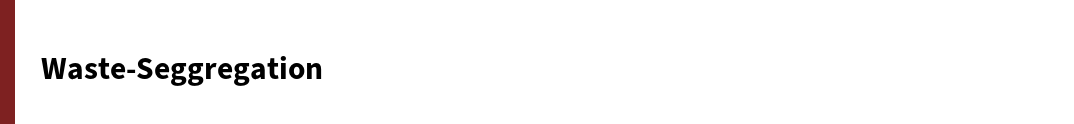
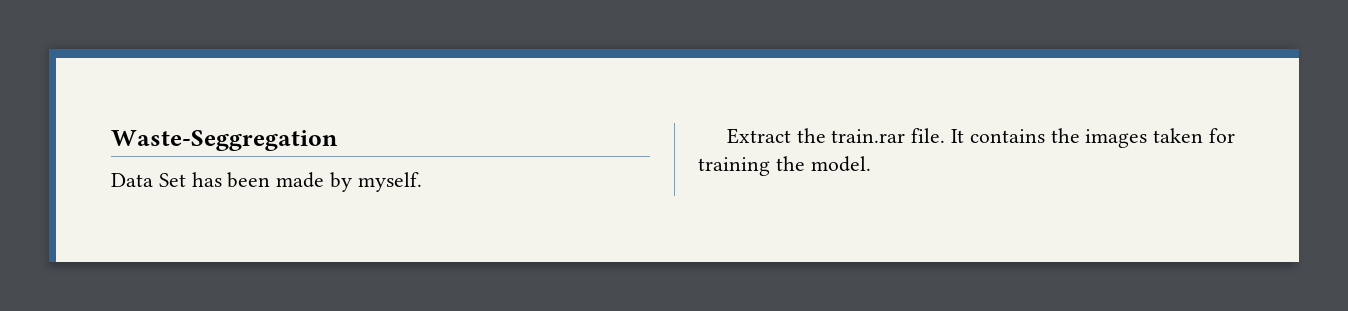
+ Data Set has been made by myself.
+ Extract the train.rar file. It contains the images taken for training the model.

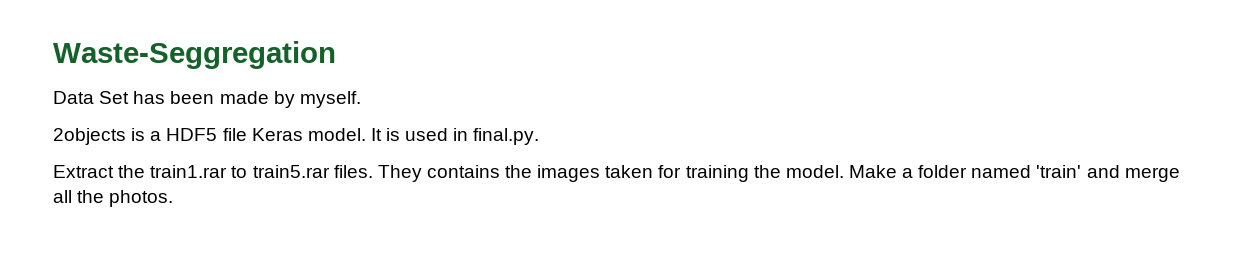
- Extract the train.rar file. It contains the images taken for training the model.
+ 2objects is a HDF5 file Keras model. It is used in final.py.
+ Extract the train1.rar to train5.rar files. They contains the images taken for training the model.
+ Make a folder named 'train' and merge all the photos.

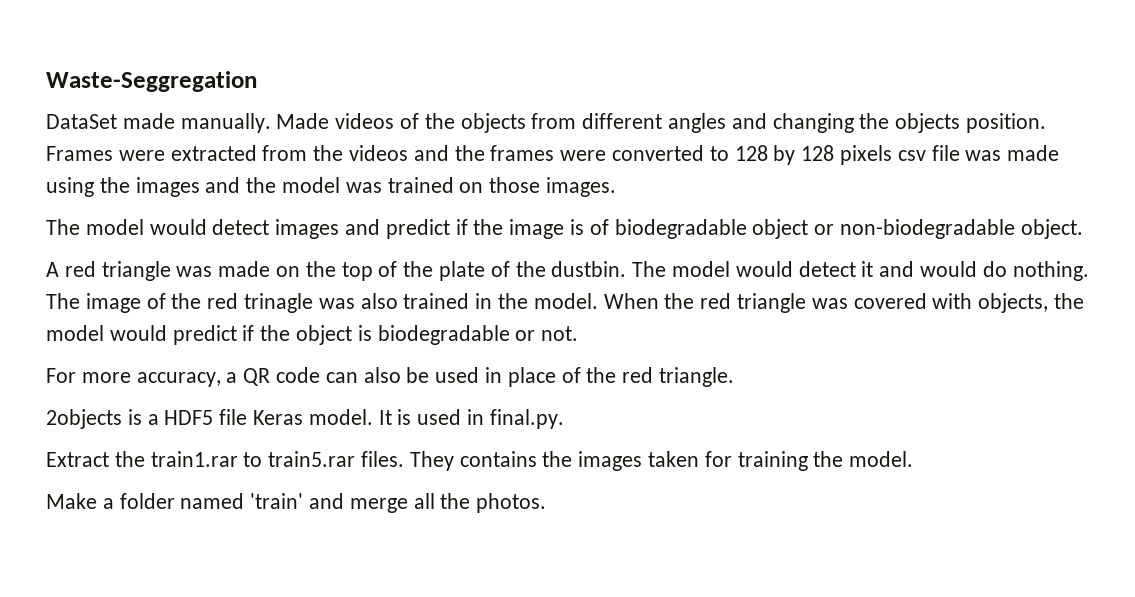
- Data Set has been made by myself.
+ DataSet made manually. Made videos of the objects from different angles and changing the objects position. Frames were extracted from the videos and the frames were converted to 128 by 128 pixels csv file was made using the images and the model was trained on those images.
+ The model would detect images and predict if the image is of biodegradable object or non-biodegradable object.
+ A red triangle was made on the top of the plate of the dustbin. The model would detect it and would do nothing. The image of the red trinagle was also trained in the model. When the red triangle was covered with objects, the model would predict if the object is biodegradable or not.
+ For more accuracy, a QR code can also be used in place of the red triangle.
- They contains the images taken for training the model. Make a folder named 'train' and merge all the photos.
+ They contains the images taken for training the model.
+ Make a folder named 'train' and merge all the photos.

